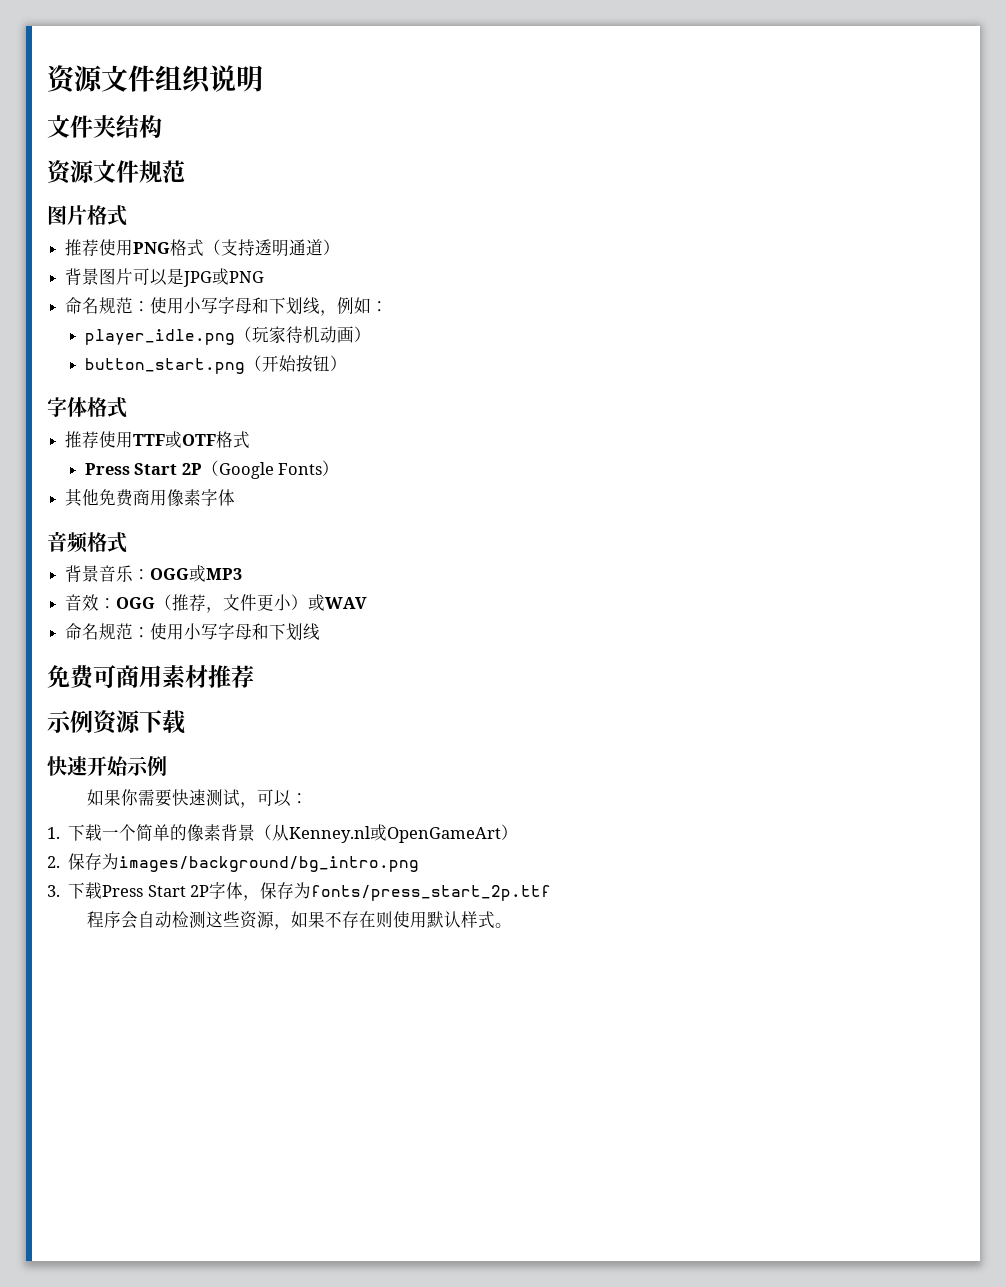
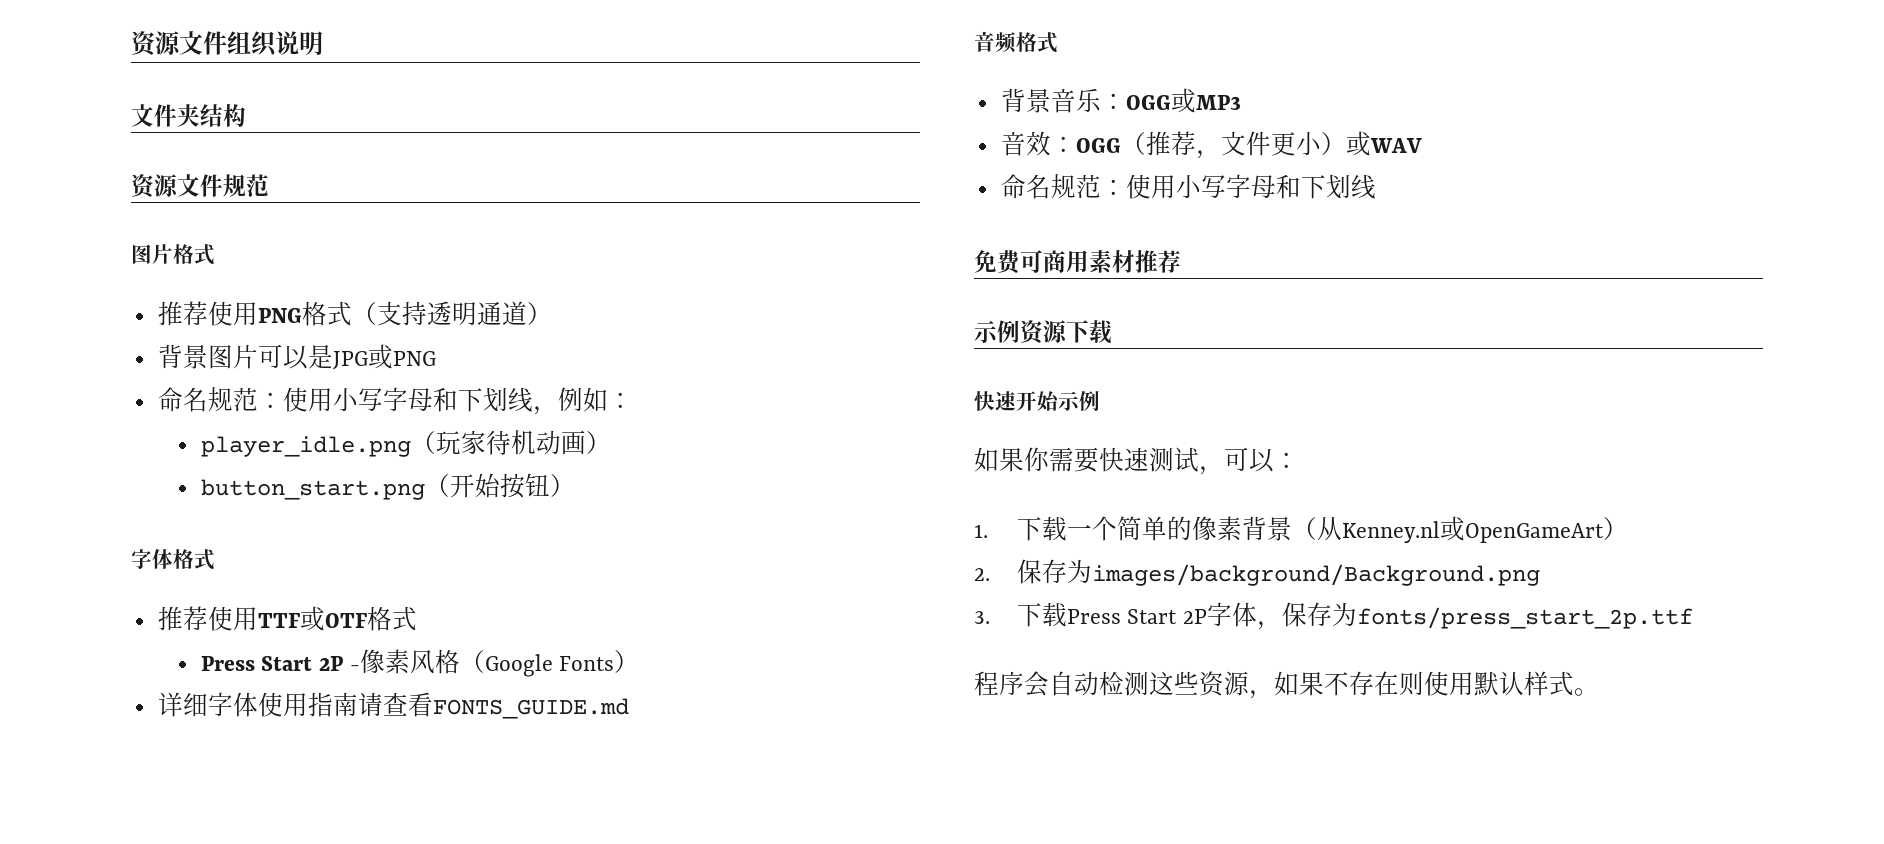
- Press Start 2P（Google Fonts）
+ Press Start 2P -像素风格（Google Fonts）
- 其他免费商用像素字体
+ 详细字体使用指南请查看FONTS_GUIDE.md
- 2.保存为images/background/bg_intro.png
+ 2.保存为images/background/Background.png

